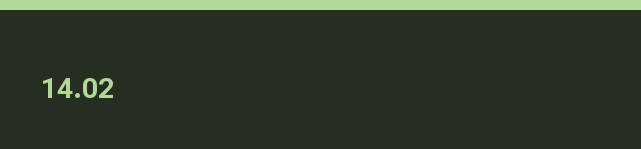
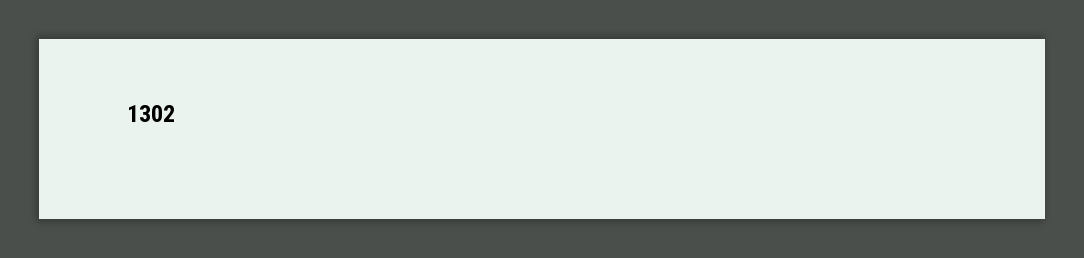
- 14.02
+ 1302

